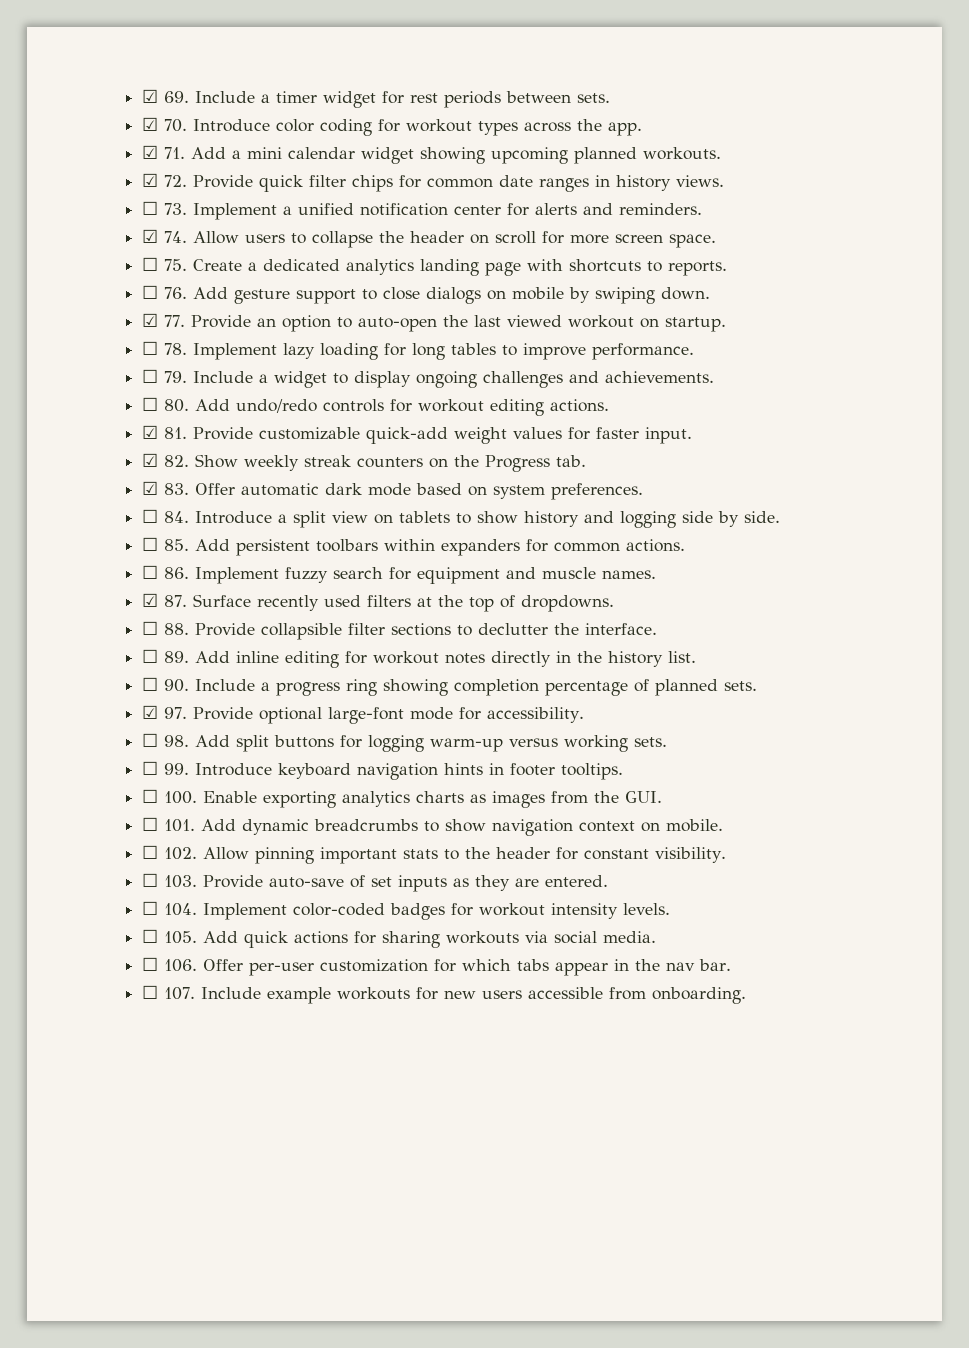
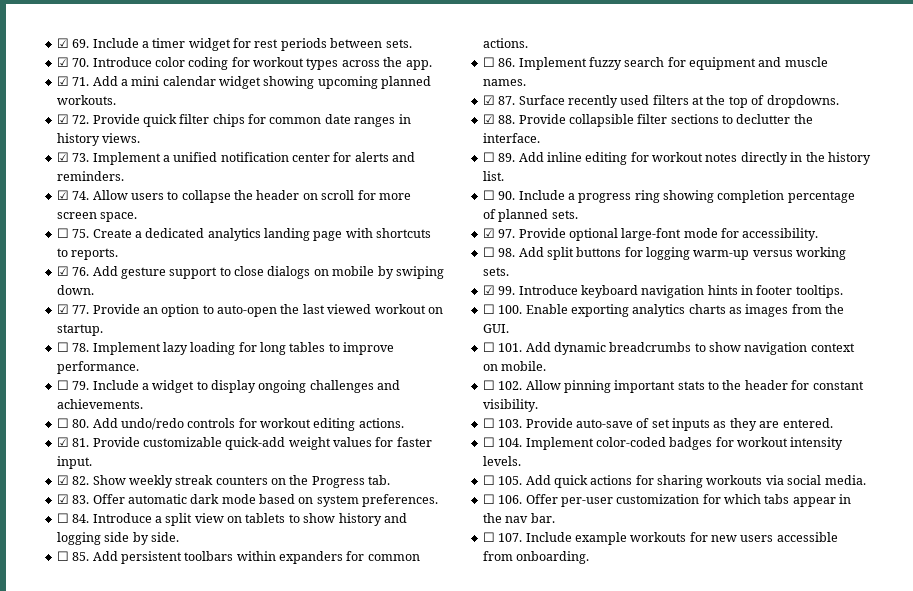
- ☐ 73. Implement a unified notification center for alerts and reminders.
+ ☑ 73. Implement a unified notification center for alerts and reminders.
- ☐ 76. Add gesture support to close dialogs on mobile by swiping down.
+ ☑ 76. Add gesture support to close dialogs on mobile by swiping down.
- ☐ 88. Provide collapsible filter sections to declutter the interface.
+ ☑ 88. Provide collapsible filter sections to declutter the interface.
- ☐ 99. Introduce keyboard navigation hints in footer tooltips.
+ ☑ 99. Introduce keyboard navigation hints in footer tooltips.

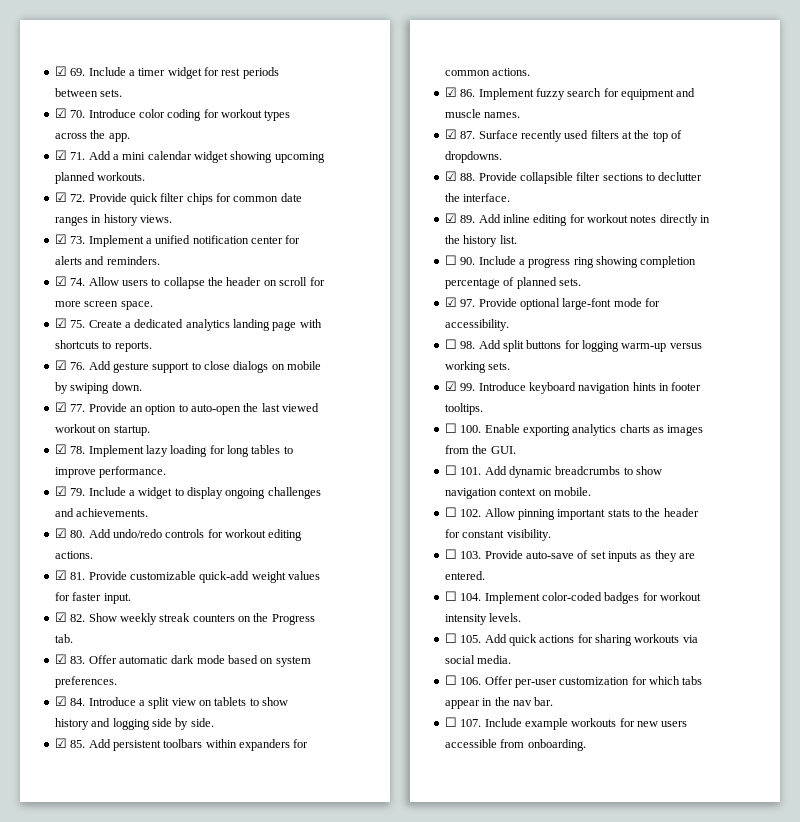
- ☐ 75. Create a dedicated analytics landing page with shortcuts to reports.
+ ☑ 75. Create a dedicated analytics landing page with shortcuts to reports.
- ☐ 78. Implement lazy loading for long tables to improve performance.
+ ☑ 78. Implement lazy loading for long tables to improve performance.
- ☐ 79. Include a widget to display ongoing challenges and achievements.
+ ☑ 79. Include a widget to display ongoing challenges and achievements.
- ☐ 80. Add undo/redo controls for workout editing actions.
+ ☑ 80. Add undo/redo controls for workout editing actions.
- ☐ 84. Introduce a split view on tablets to show history and logging side by side.
+ ☑ 84. Introduce a split view on tablets to show history and logging side by side.
- ☐ 85. Add persistent toolbars within expanders for common actions.
+ ☑ 85. Add persistent toolbars within expanders for common actions.
- ☐ 86. Implement fuzzy search for equipment and muscle names.
+ ☑ 86. Implement fuzzy search for equipment and muscle names.
- ☐ 89. Add inline editing for workout notes directly in the history list.
+ ☑ 89. Add inline editing for workout notes directly in the history list.

